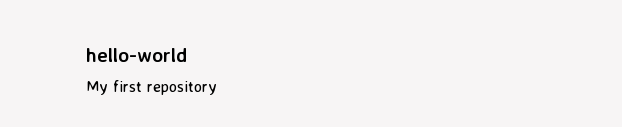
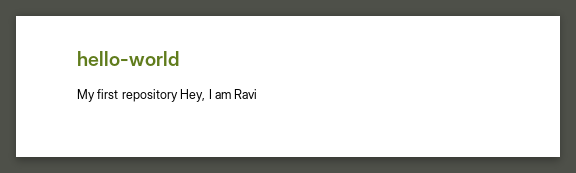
- My first repository
+ My first repository Hey, I am Ravi

